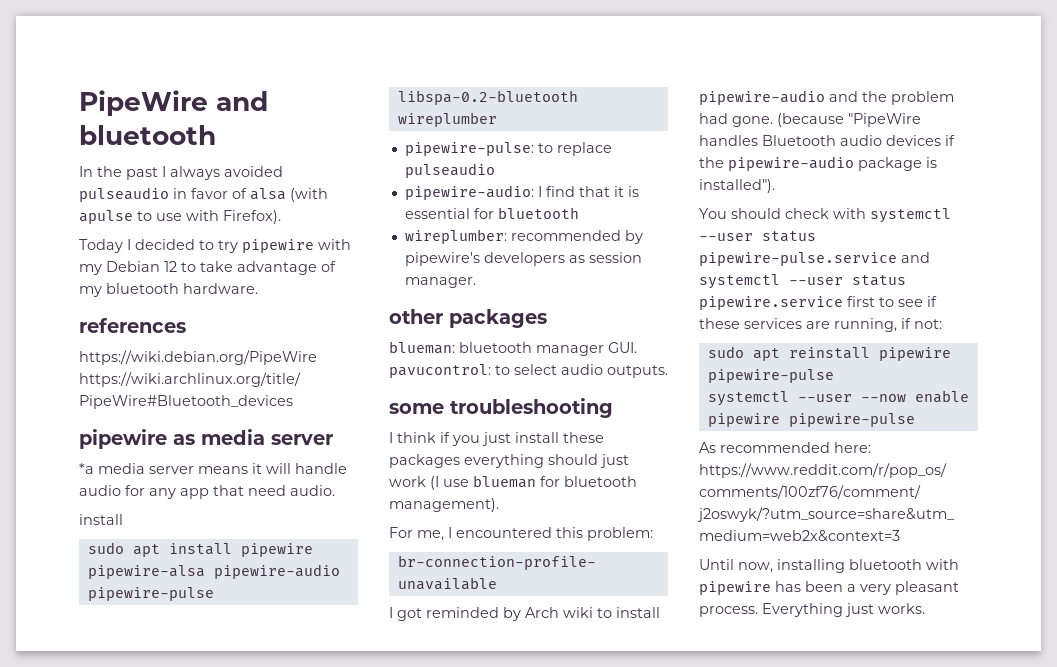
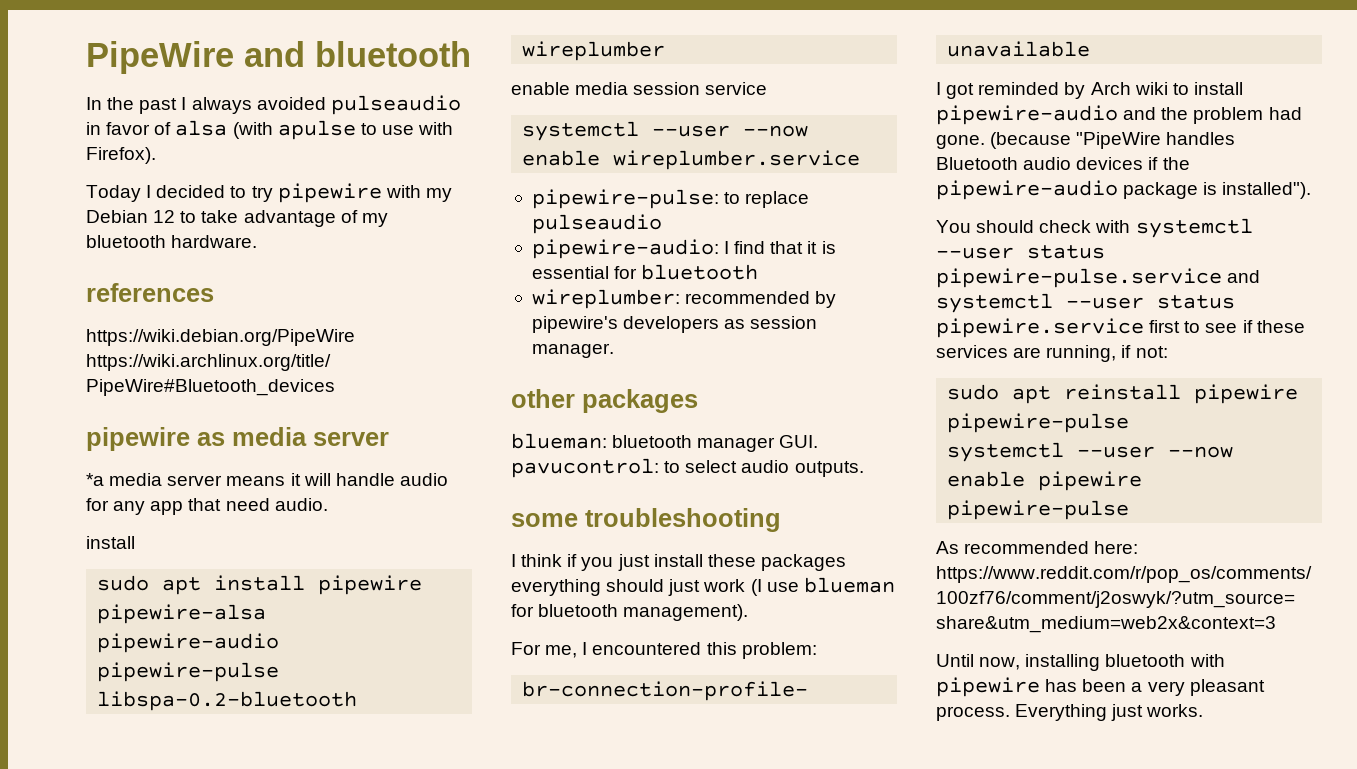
+ enable media session service
+ systemctl --user --now enable wireplumber.service

